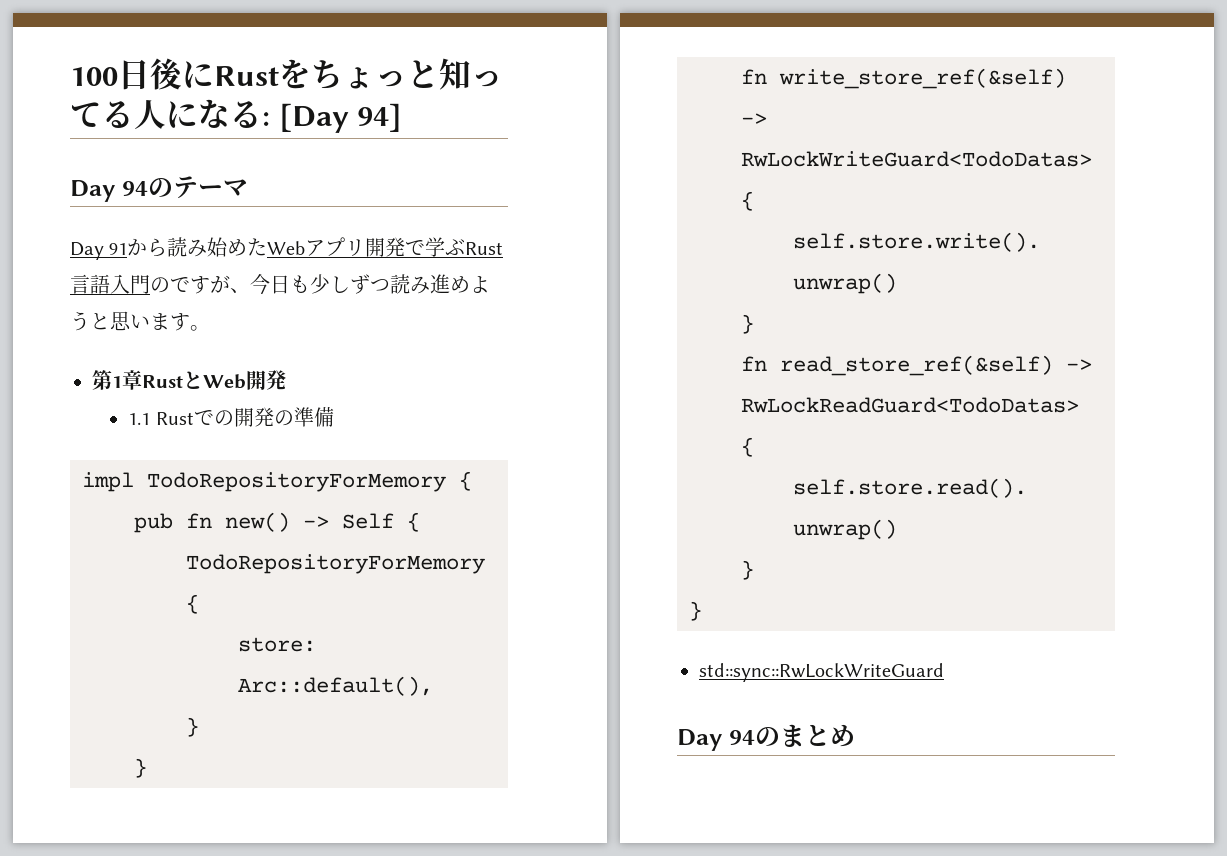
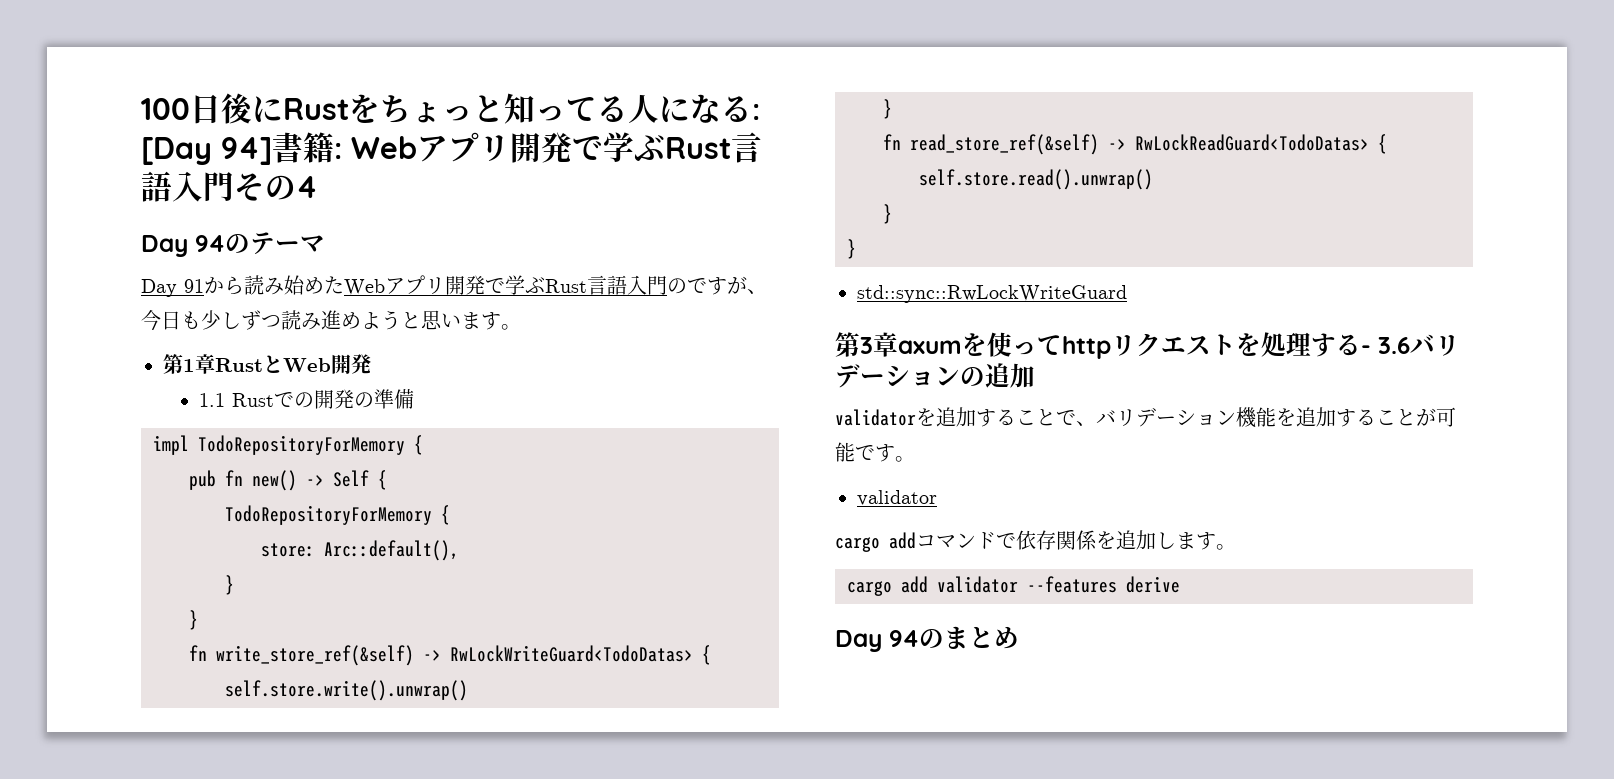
- 100日後にRustをちょっと知ってる人になる: [Day 94]
+ 100日後にRustをちょっと知ってる人になる: [Day 94]書籍: Webアプリ開発で学ぶRust言語入門その4
+ 第3章axumを使ってhttpリクエストを処理する- 3.6バリデーションの追加
+ validatorを追加することで、バリデーション機能を追加することが可能です。
+ validator
+ cargo addコマンドで依存関係を追加します。
+ cargo add validator --features derive

